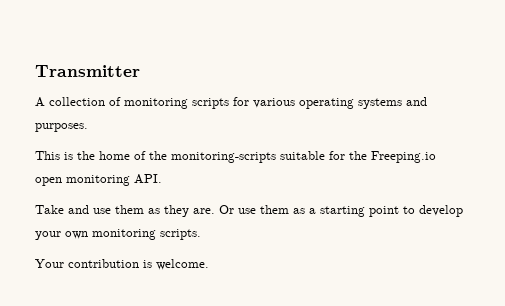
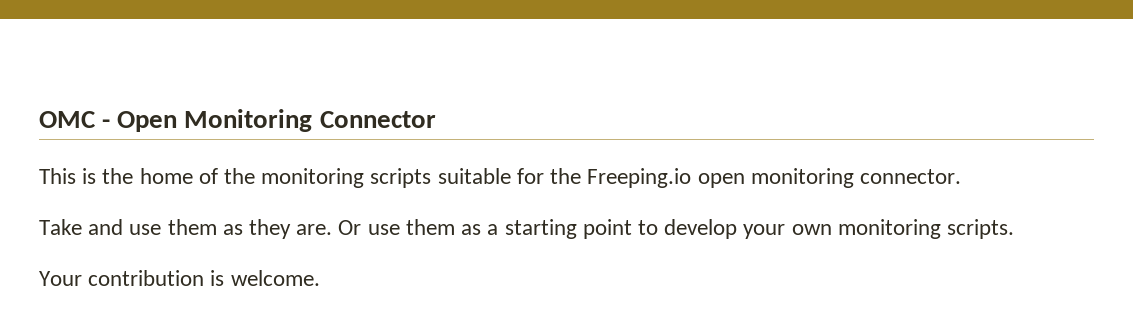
- Transmitter
- A collection of monitoring scripts for various operating systems and purposes.
+ OMC - Open Monitoring Connector
- This is the home of the monitoring-scripts suitable for the Freeping.io open monitoring API.
+ This is the home of the monitoring scripts suitable for the Freeping.io open monitoring connector.

